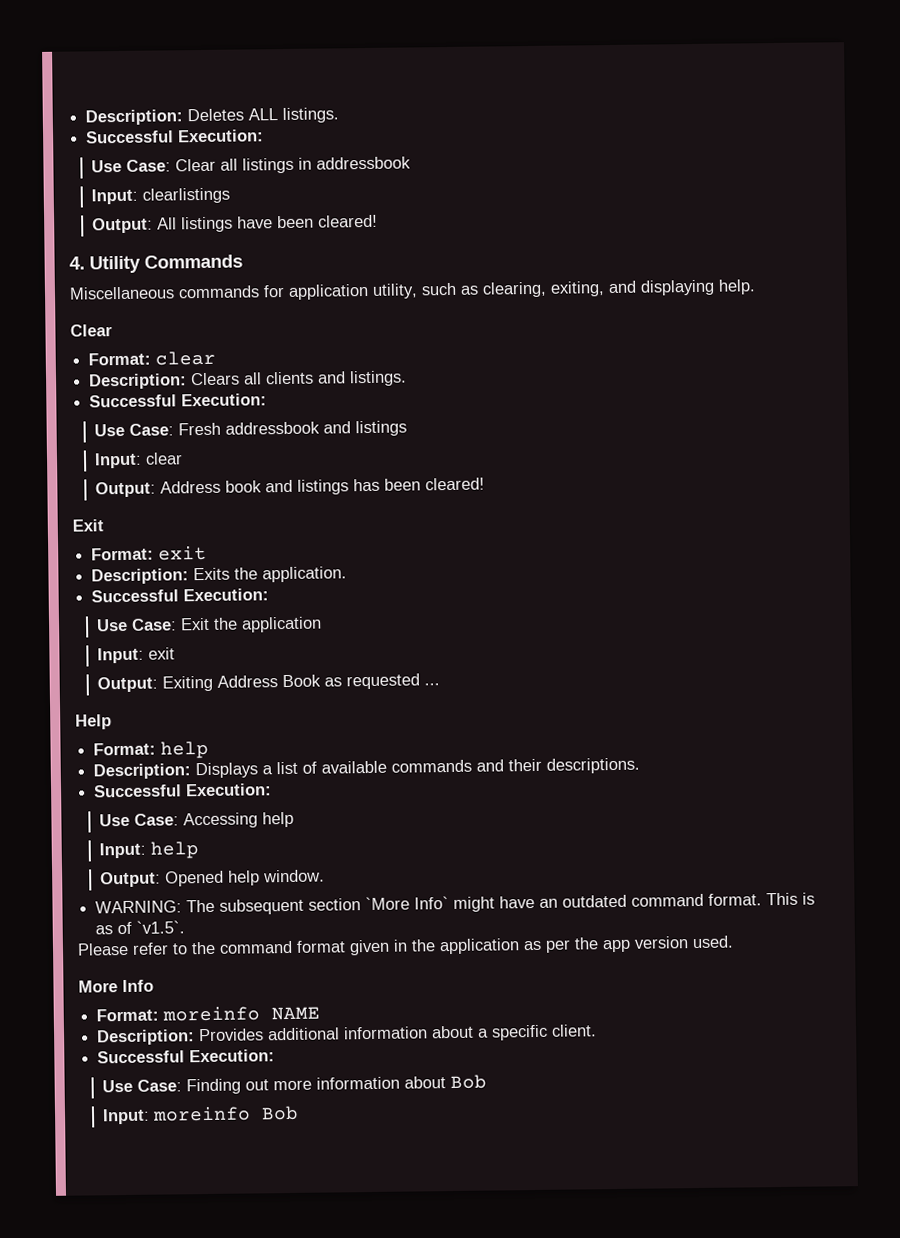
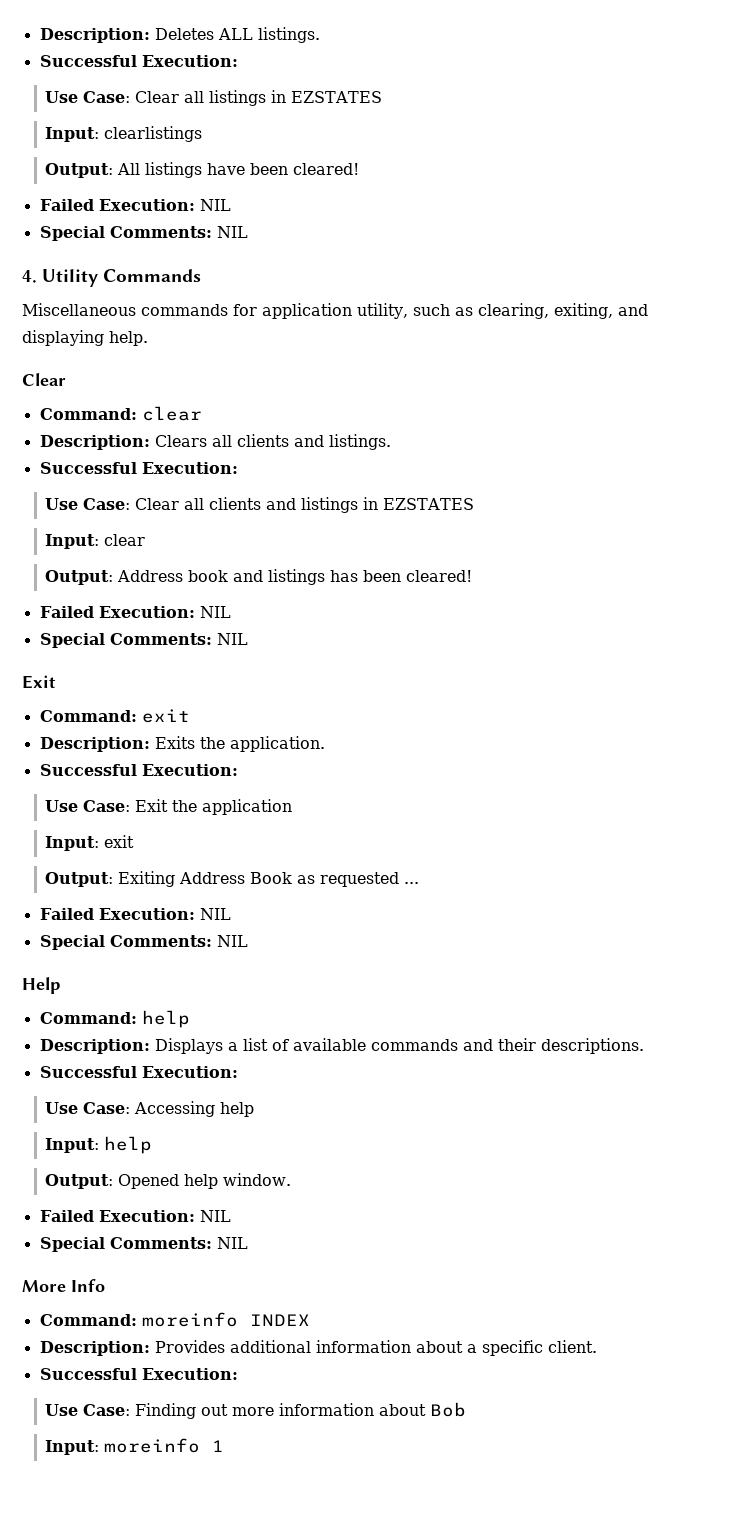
- Use Case: Clear all listings in addressbook
+ Use Case: Clear all listings in EZSTATES
  Output: All listings have been cleared!
+ Failed Execution: NIL
+ Special Comments: NIL
- Format: clear
+ Command: clear
- Use Case: Fresh addressbook and listings
+ Use Case: Clear all clients and listings in EZSTATES
  Output: Address book and listings has been cleared!
+ Failed Execution: NIL
+ Special Comments: NIL
- Format: exit
+ Command: exit
  Output: Exiting Address Book as requested ...
+ Failed Execution: NIL
+ Special Comments: NIL
- Format: help
+ Command: help
  Output: Opened help window.
- WARNING: The subsequent section `More Info` might have an outdated command format. This is as of `v1.5`.
- Please refer to the command format given in the application as per the app version used.
+ Failed Execution: NIL
+ Special Comments: NIL
- Format: moreinfo NAME
+ Command: moreinfo INDEX
- Input: moreinfo Bob
+ Input: moreinfo 1

